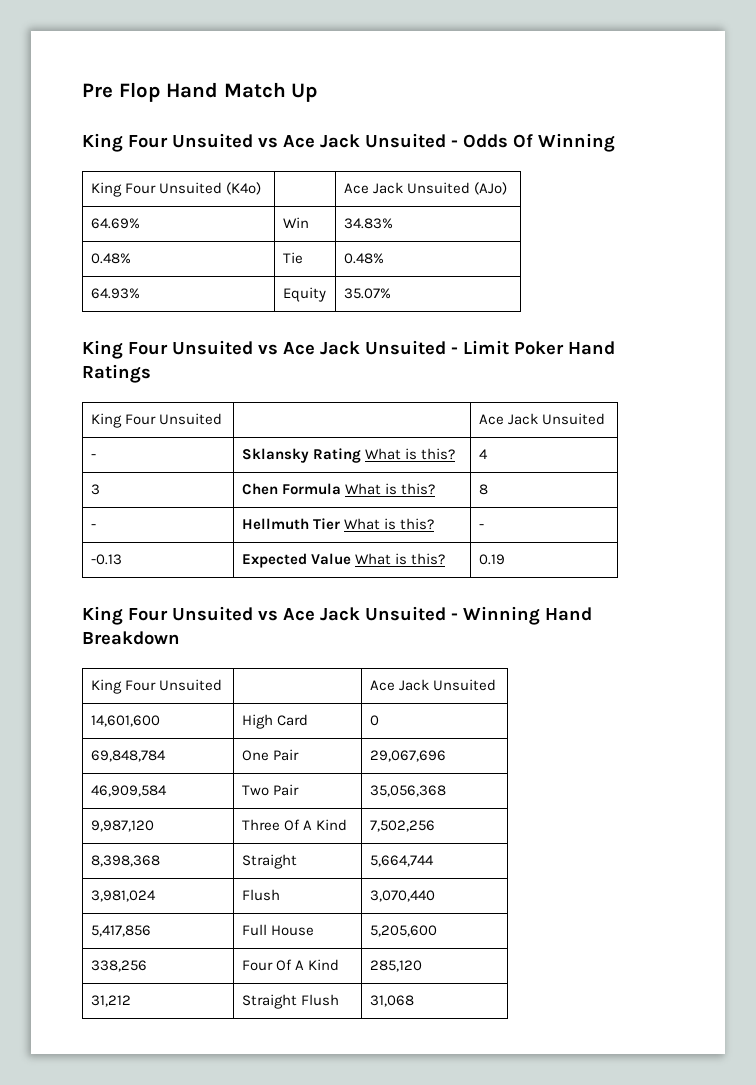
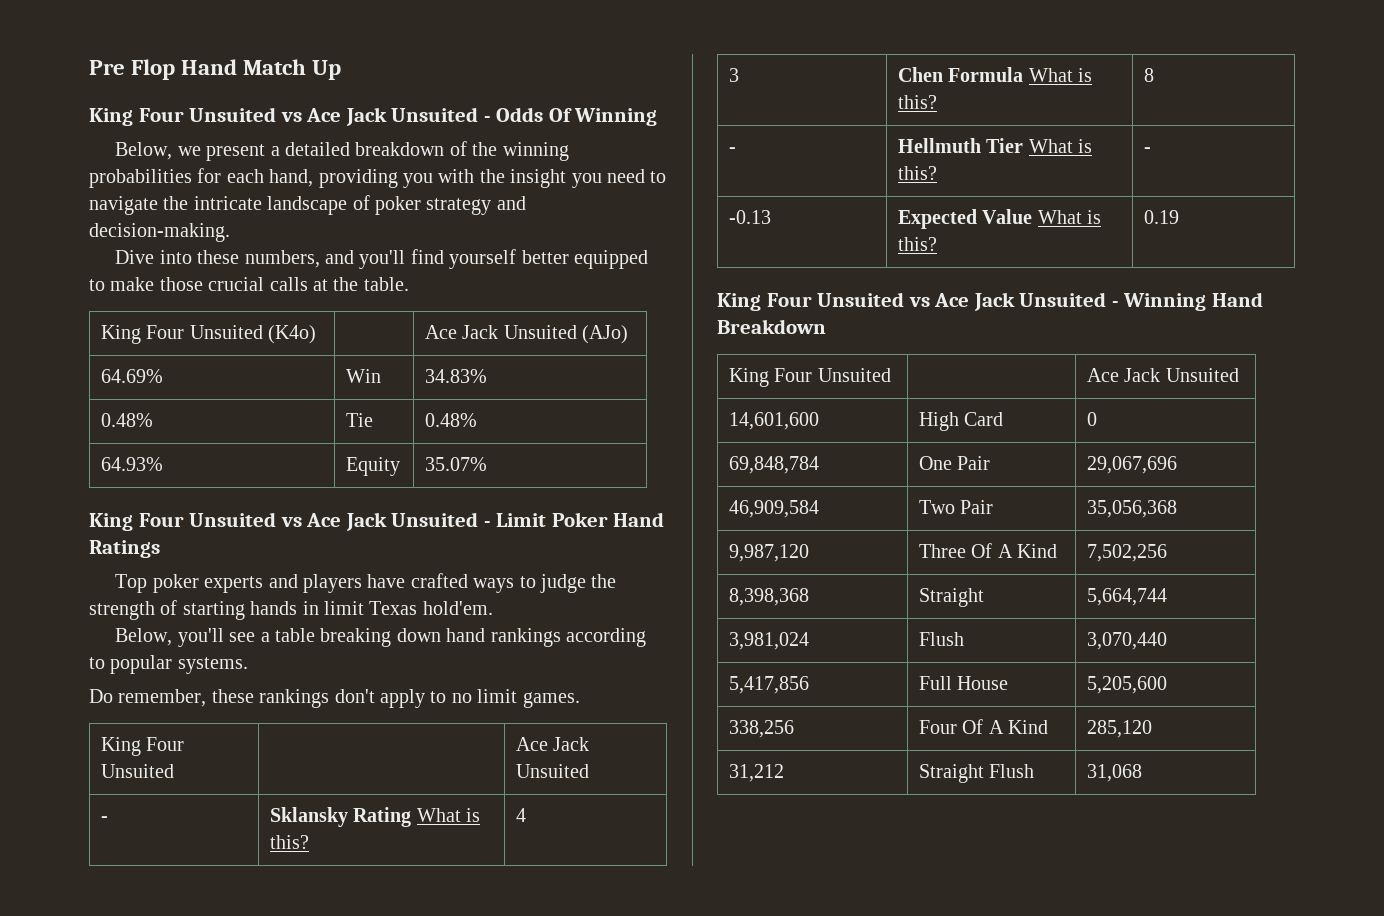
+ Below, we present a detailed breakdown of the winning probabilities for each hand, providing you with the insight you need to navigate the intricate landscape of poker strategy and decision-making.
+ Dive into these numbers, and you'll find yourself better equipped to make those crucial calls at the table.
+ Top poker experts and players have crafted ways to judge the strength of starting hands in limit Texas hold'em.
+ Below, you'll see a table breaking down hand rankings according to popular systems.
+ Do remember, these rankings don't apply to no limit games.

